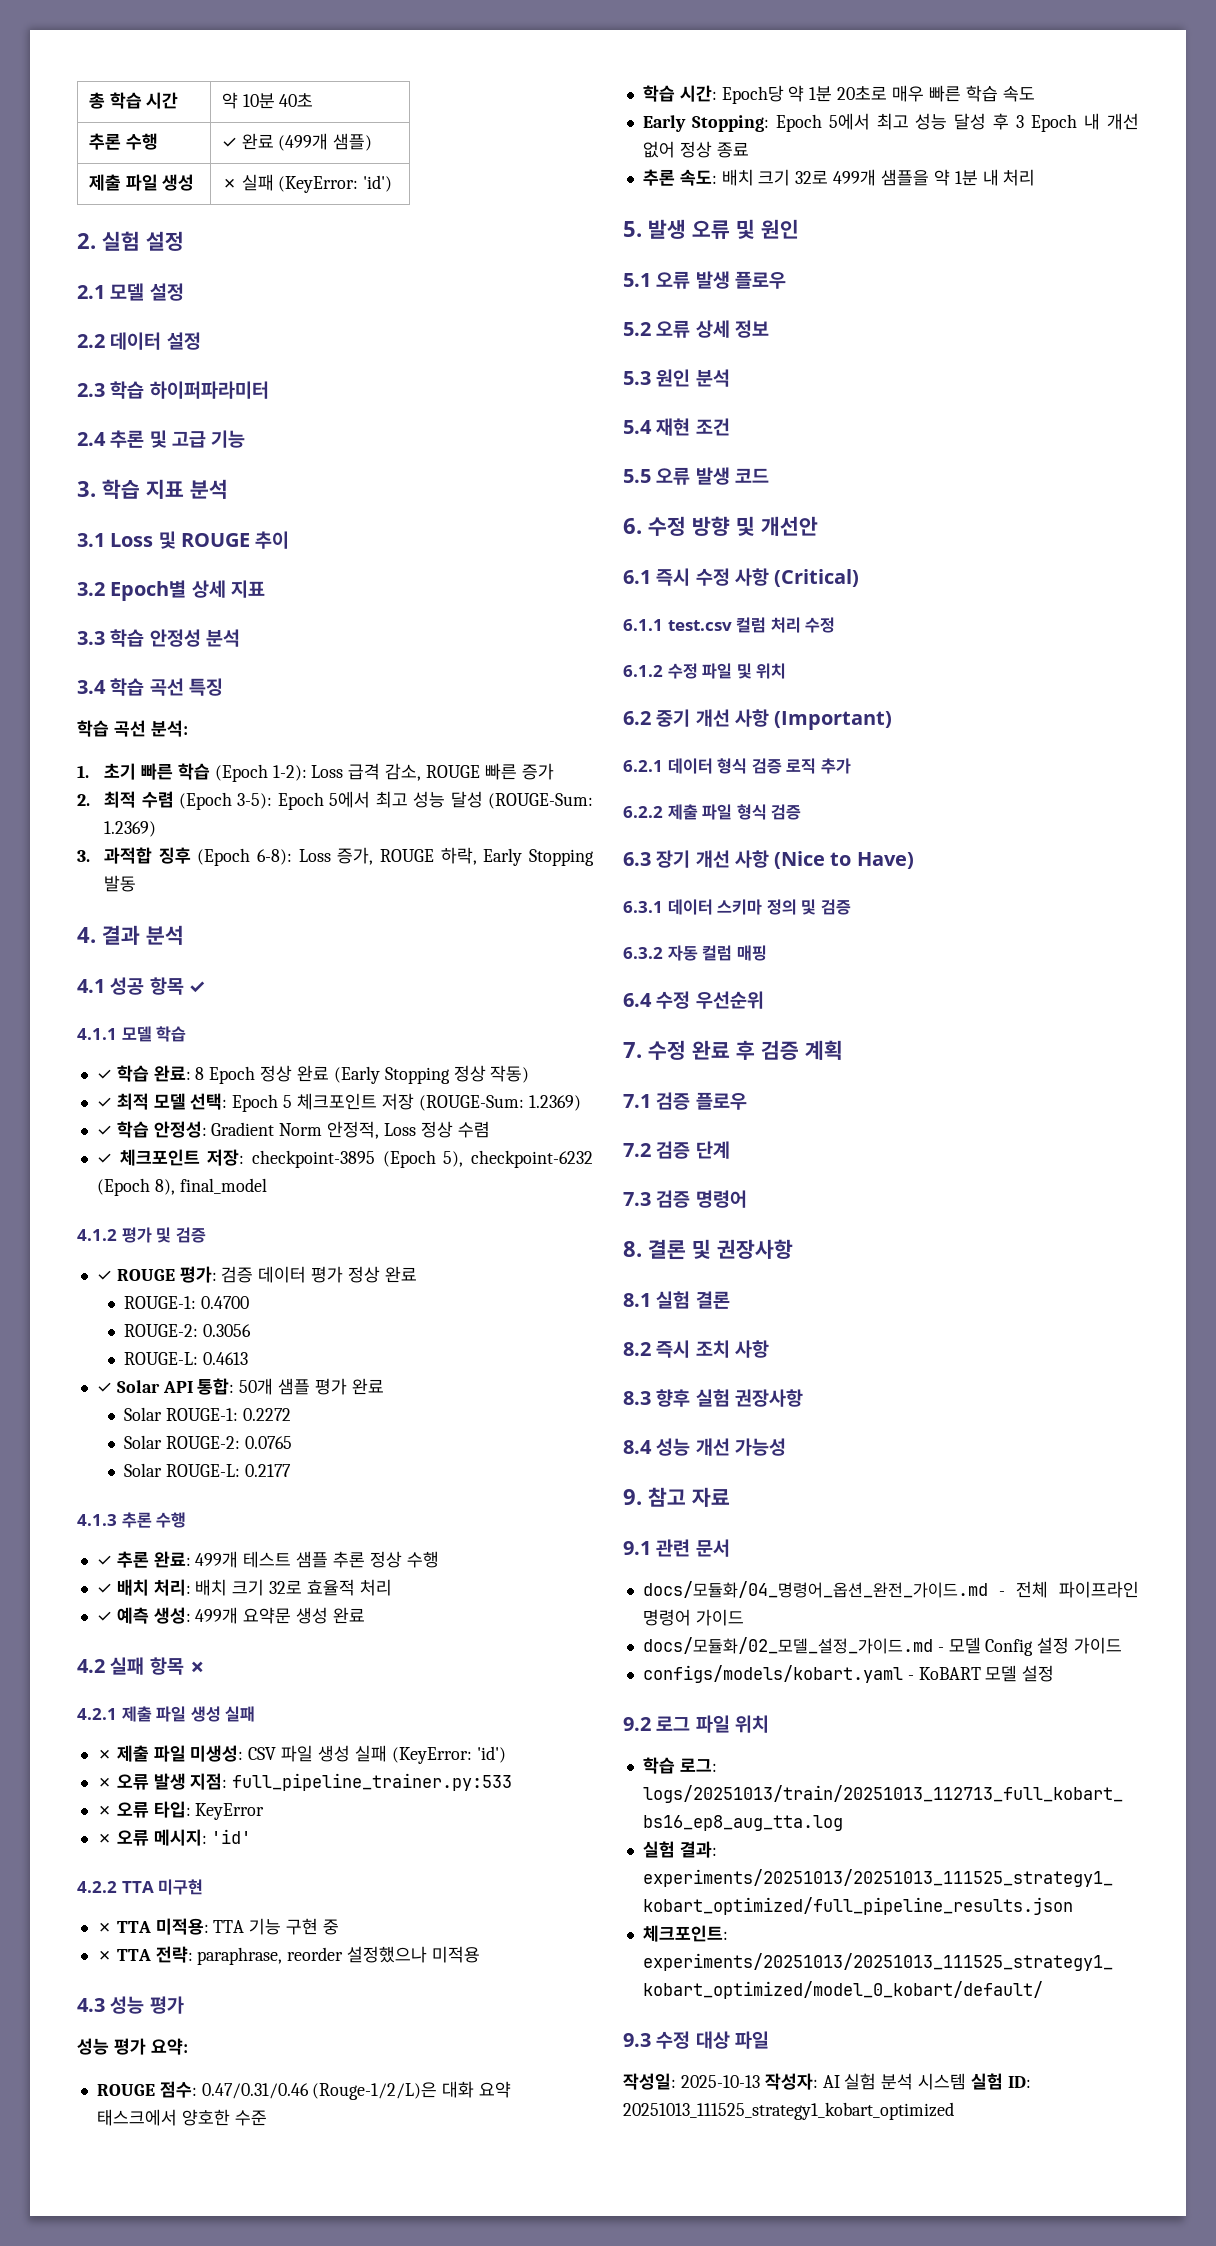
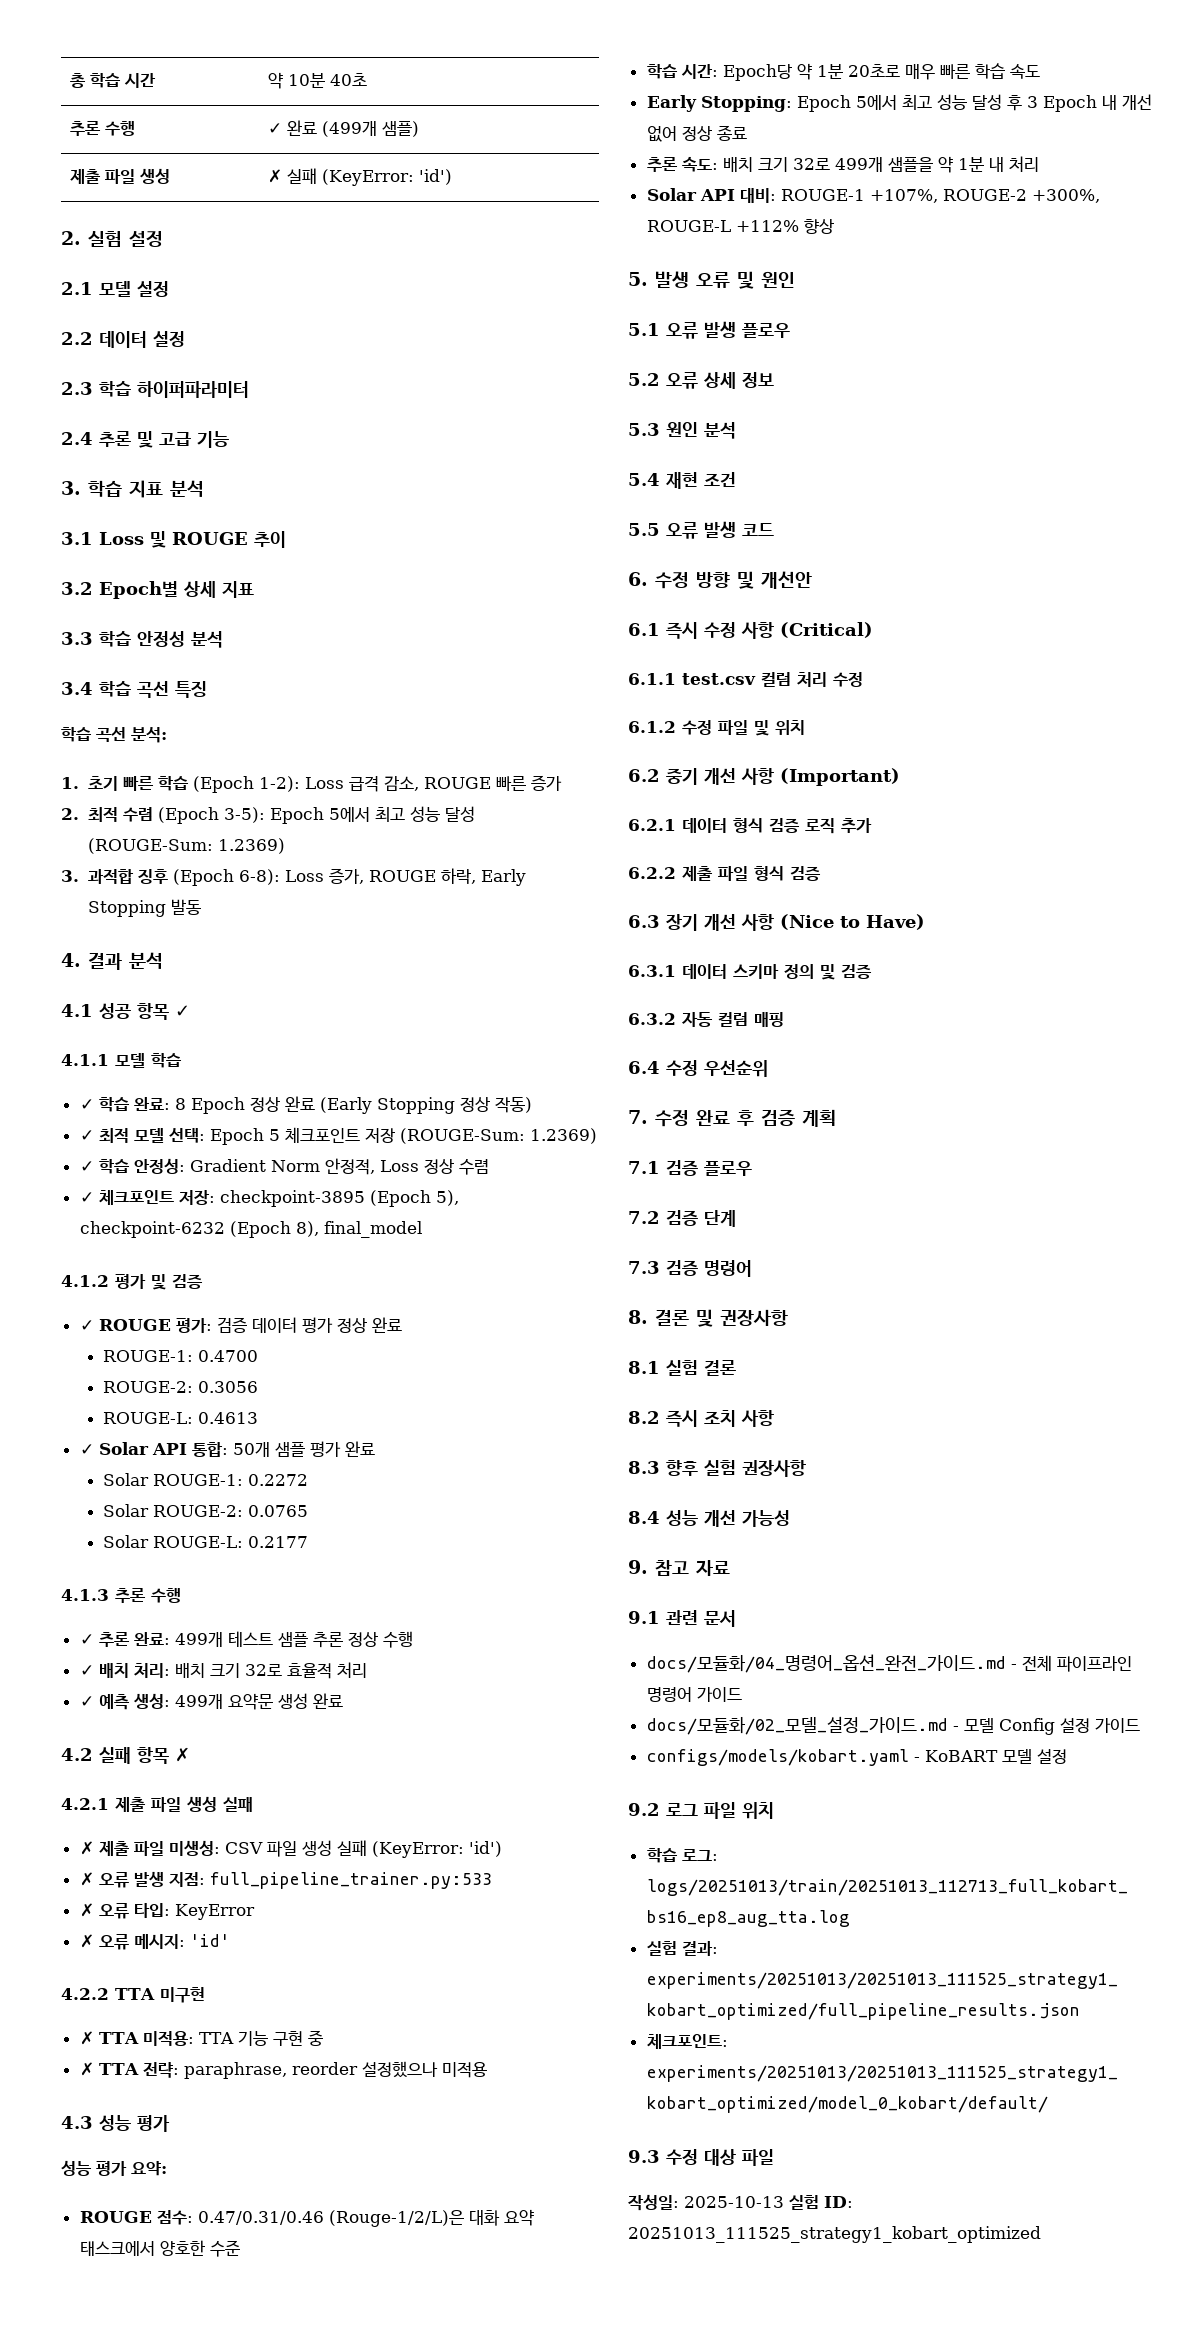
+ Solar API 대비: ROUGE-1 +107%, ROUGE-2 +300%, ROUGE-L +112% 향상
- 작성일: 2025-10-13 작성자: AI 실험 분석 시스템 실험 ID: 20251013_111525_strategy1_kobart_optimized
+ 작성일: 2025-10-13 실험 ID: 20251013_111525_strategy1_kobart_optimized

